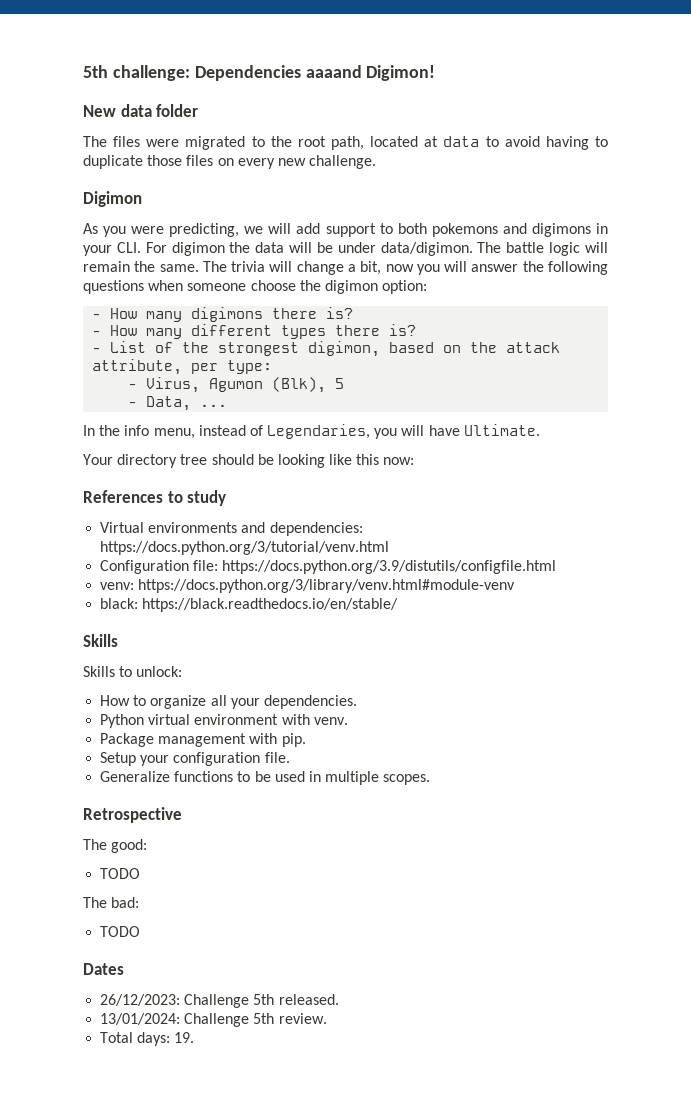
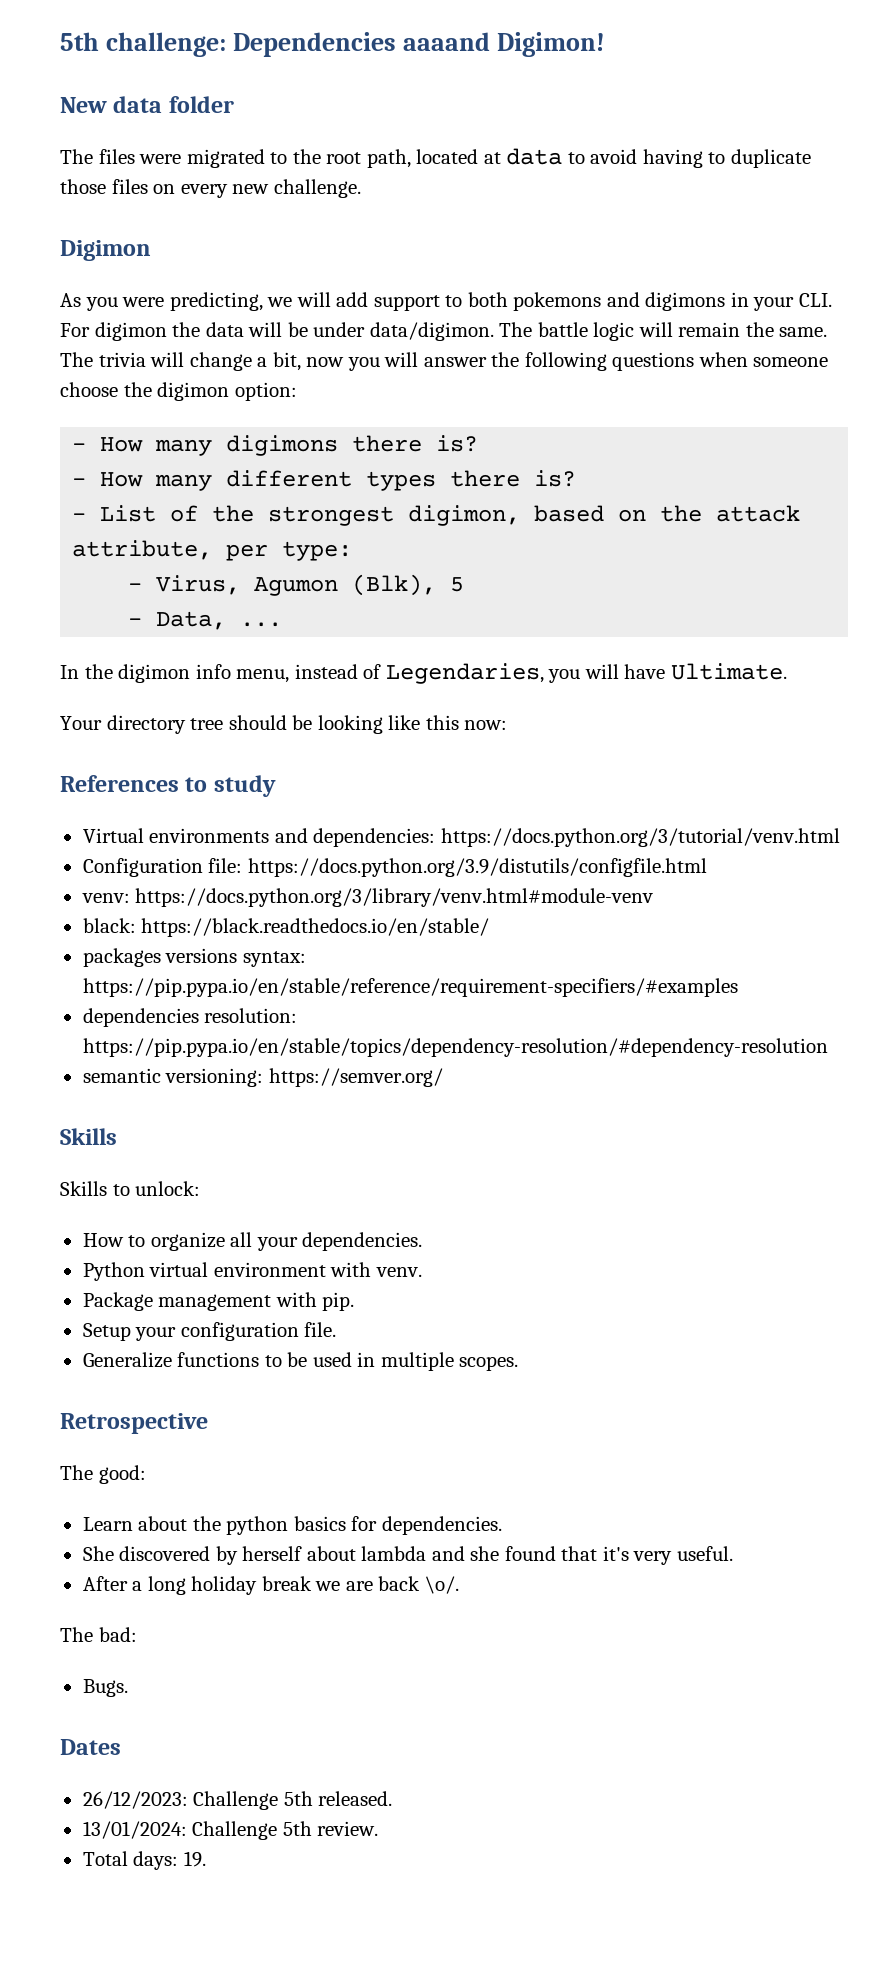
- In the info menu, instead of Legendaries, you will have Ultimate.
+ In the digimon info menu, instead of Legendaries, you will have Ultimate.
+ packages versions syntax: https://pip.pypa.io/en/stable/reference/requirement-specifiers/#examples
+ dependencies resolution: https://pip.pypa.io/en/stable/topics/dependency-resolution/#dependency-resolution
+ semantic versioning: https://semver.org/
  The good:
- TODO
+ Learn about the python basics for dependencies.
+ She discovered by herself about lambda and she found that it's very useful.
+ After a long holiday break we are back \o/.
  The bad:
- TODO
+ Bugs.

